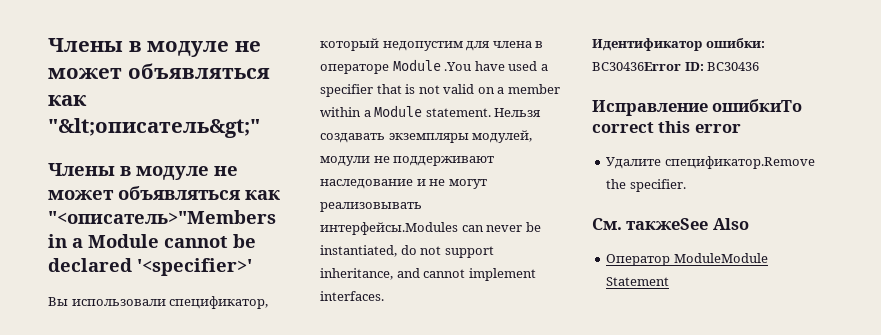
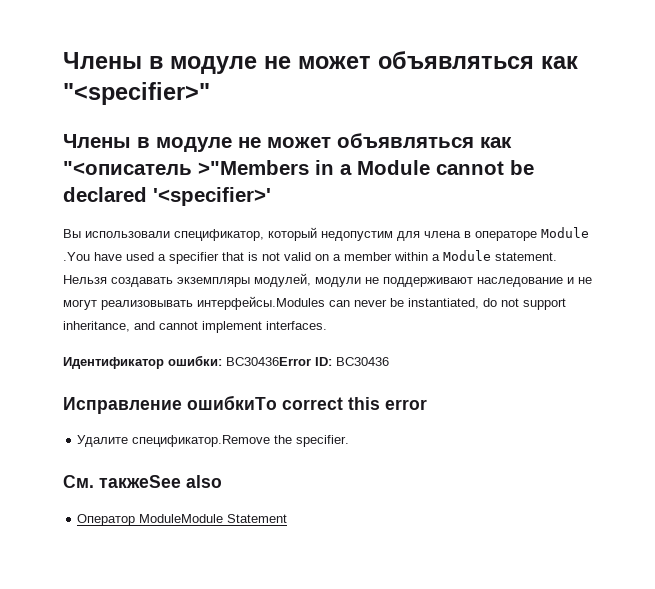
- Члены в модуле не может объявляться как "&lt;описатель&gt;"
- Члены в модуле не может объявляться как "<описатель>"Members in a Module cannot be declared '<specifier>'
+ Члены в модуле не может объявляться как "<specifier>"
+ Члены в модуле не может объявляться как "<описатель >"Members in a Module cannot be declared '<specifier>'
- См. такжеSee Also
+ См. такжеSee also

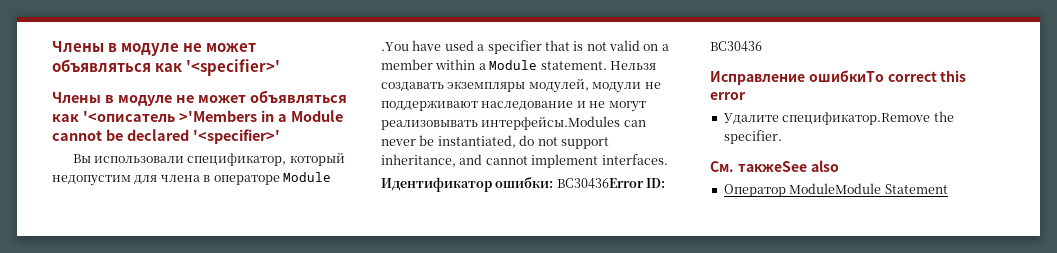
- Члены в модуле не может объявляться как "<specifier>"
- Члены в модуле не может объявляться как "<описатель >"Members in a Module cannot be declared '<specifier>'
+ Члены в модуле не может объявляться как '<specifier>'
+ Члены в модуле не может объявляться как '<описатель >'Members in a Module cannot be declared '<specifier>'

